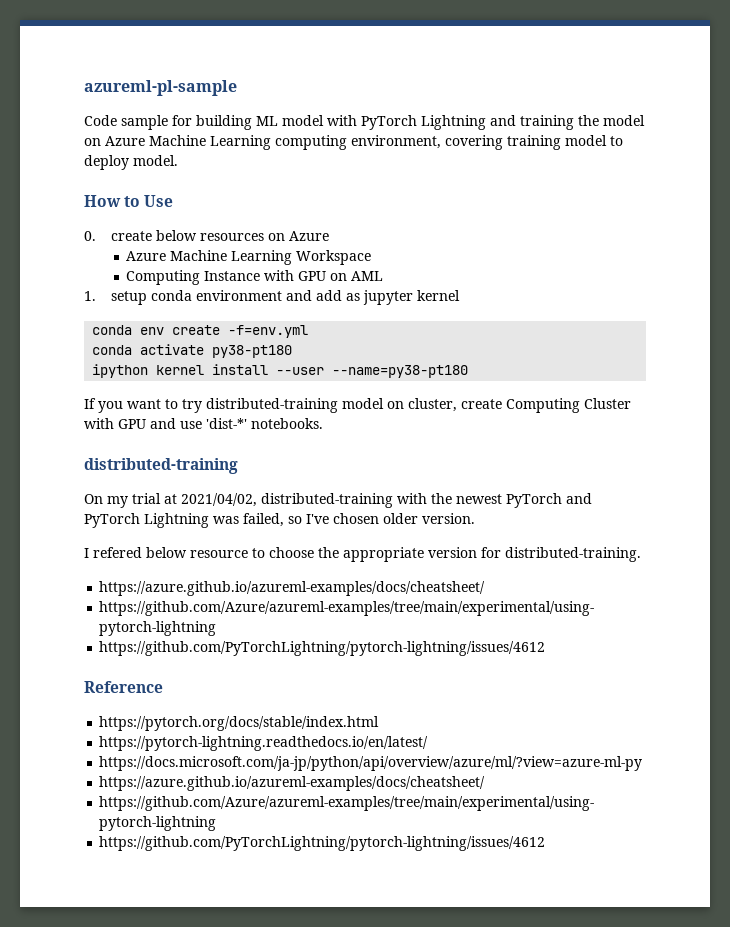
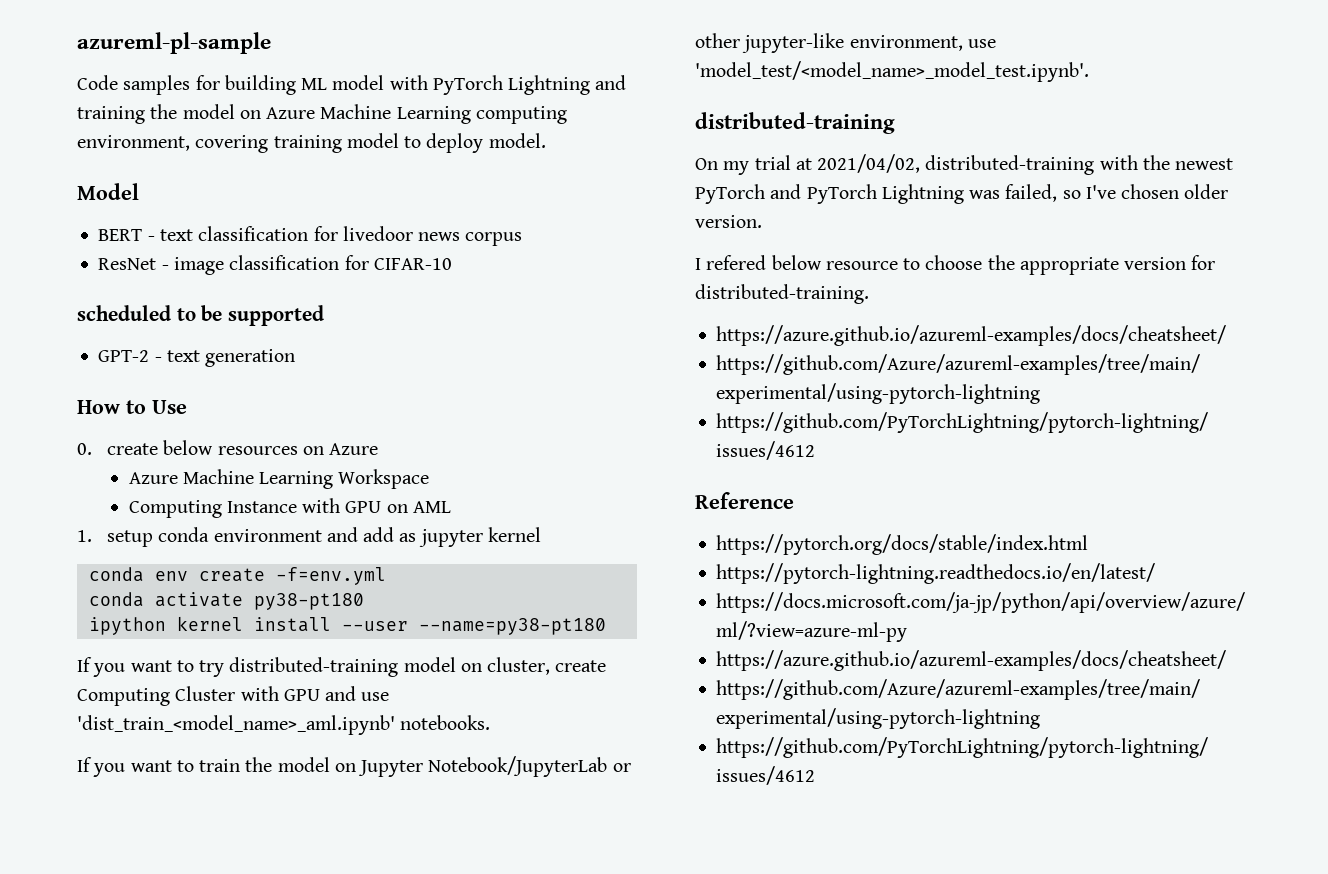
- Code sample for building ML model with PyTorch Lightning and training the model on Azure Machine Learning computing environment, covering training model to deploy model.
+ Code samples for building ML model with PyTorch Lightning and training the model on Azure Machine Learning computing environment, covering training model to deploy model.
+ Model
+ BERT - text classification for livedoor news corpus
+ ResNet - image classification for CIFAR-10
+ scheduled to be supported
+ GPT-2 - text generation
- If you want to try distributed-training model on cluster, create Computing Cluster with GPU and use 'dist-*' notebooks.
+ If you want to try distributed-training model on cluster, create Computing Cluster with GPU and use 'dist_train_<model_name>_aml.ipynb' notebooks.
+ If you want to train the model on Jupyter Notebook/JupyterLab or other jupyter-like environment, use 'model_test/<model_name>_model_test.ipynb'.

